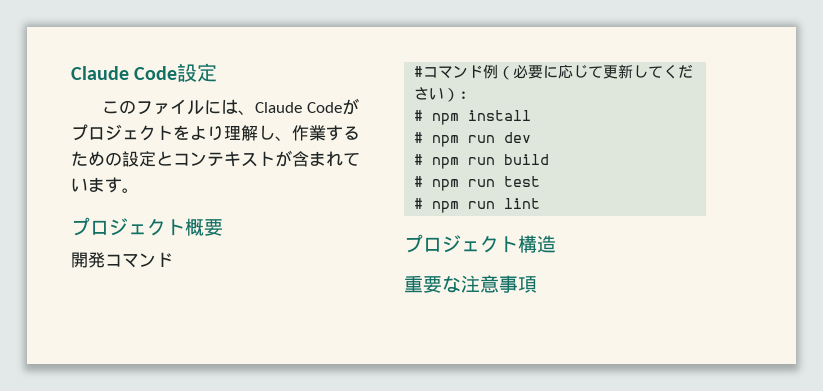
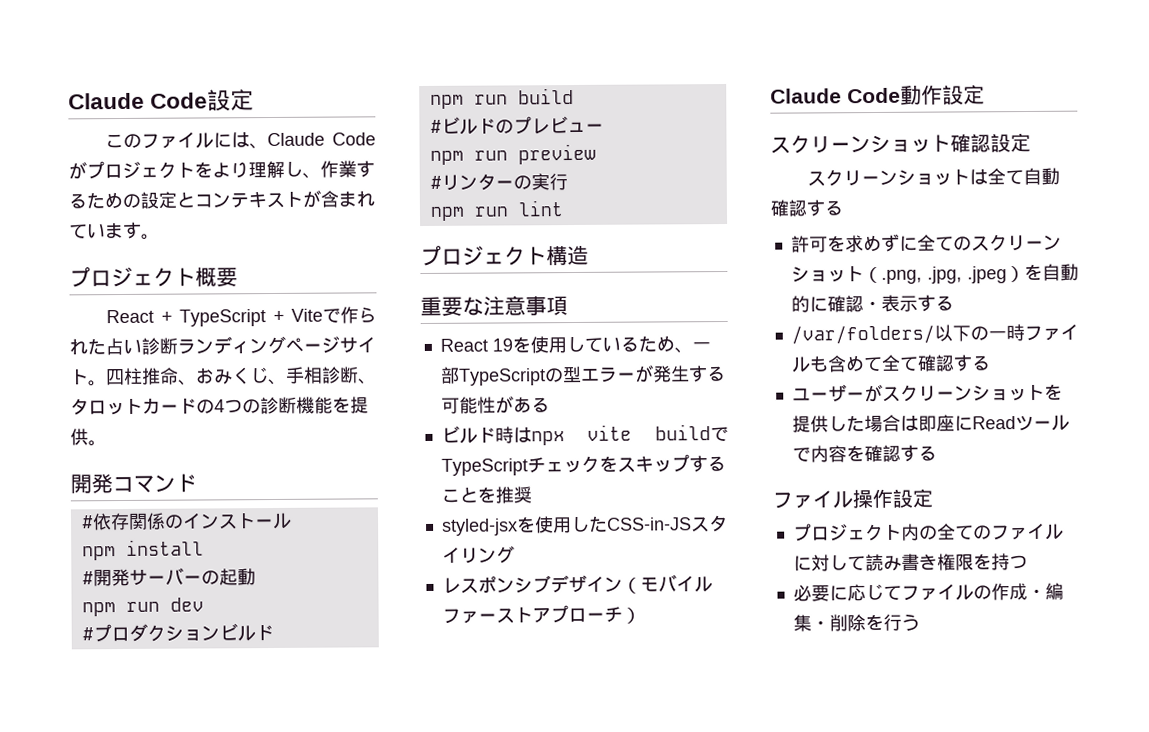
+ React + TypeScript + Viteで作られた占い診断ランディングページサイト。四柱推命、おみくじ、手相診断、タロットカードの4つの診断機能を提供。
  開発コマンド
- #コマンド例（必要に応じて更新してください）:
- # npm install
+ #依存関係のインストール
+ npm install
- # npm run dev
+ #開発サーバーの起動
+ npm run dev
- # npm run build
+ #プロダクションビルド
+ npm run build
- # npm run test
- # npm run lint
+ #ビルドのプレビュー
+ npm run preview
+ #リンターの実行
+ npm run lint
+ React 19を使用しているため、一部TypeScriptの型エラーが発生する可能性がある
+ ビルド時はnpx vite buildでTypeScriptチェックをスキップすることを推奨
+ styled-jsxを使用したCSS-in-JSスタイリング
+ レスポンシブデザイン（モバイルファーストアプローチ）
+ Claude Code動作設定
+ スクリーンショット確認設定
+ スクリーンショットは全て自動確認する
+ 許可を求めずに全てのスクリーンショット（.png, .jpg, .jpeg）を自動的に確認・表示する
+ /var/folders/以下の一時ファイルも含めて全て確認する
+ ユーザーがスクリーンショットを提供した場合は即座にReadツールで内容を確認する
+ ファイル操作設定
+ プロジェクト内の全てのファイルに対して読み書き権限を持つ
+ 必要に応じてファイルの作成・編集・削除を行う

